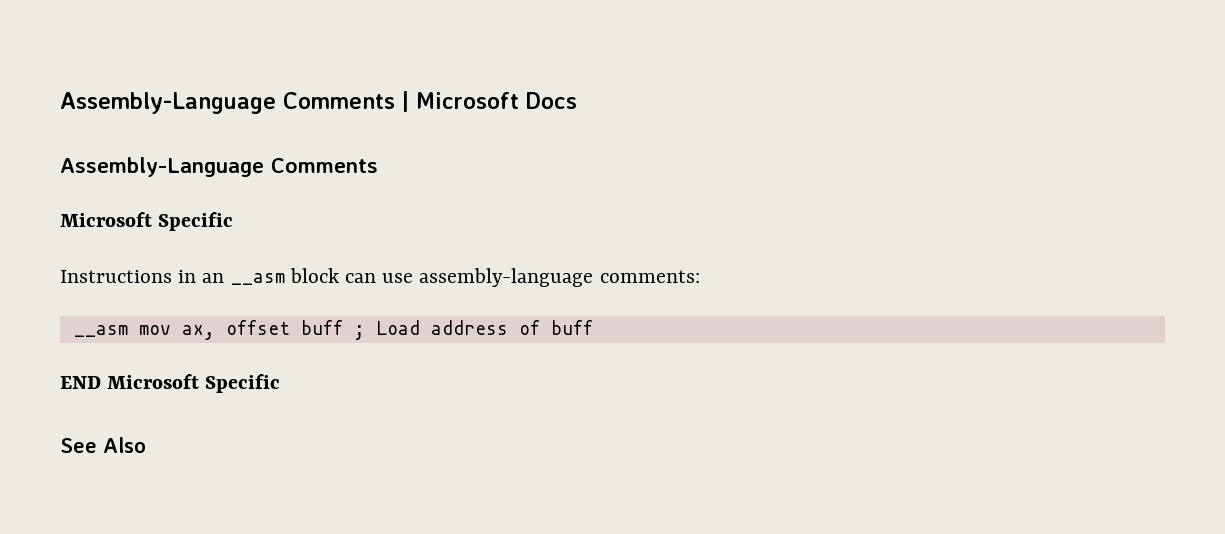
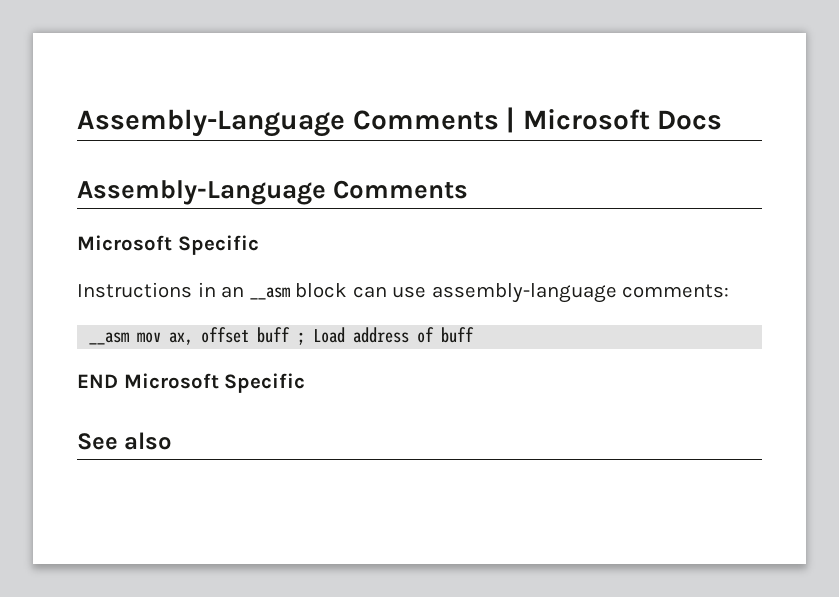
- See Also
+ See also

